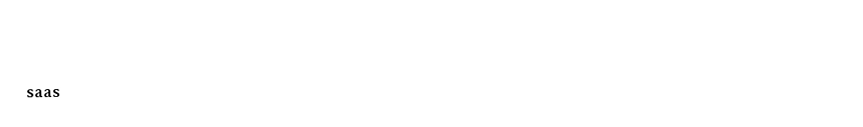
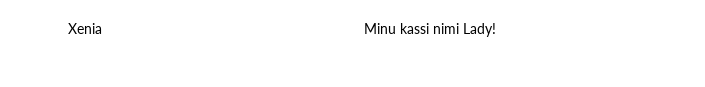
- saas
+ Xenia
+ Minu kassi nimi Lady!

